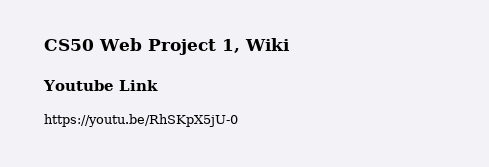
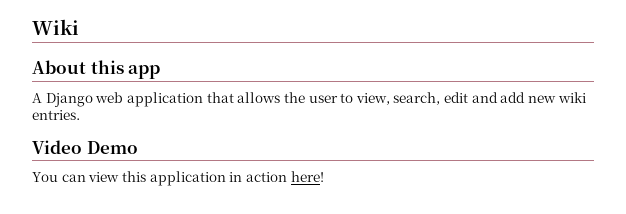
- CS50 Web Project 1, Wiki
- Youtube Link
- https://youtu.be/RhSKpX5jU-0
+ Wiki
+ About this app
+ A Django web application that allows the user to view, search, edit and add new wiki entries.
+ Video Demo
+ You can view this application in action here!

